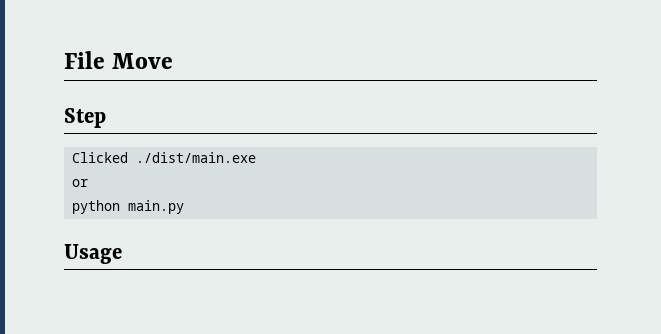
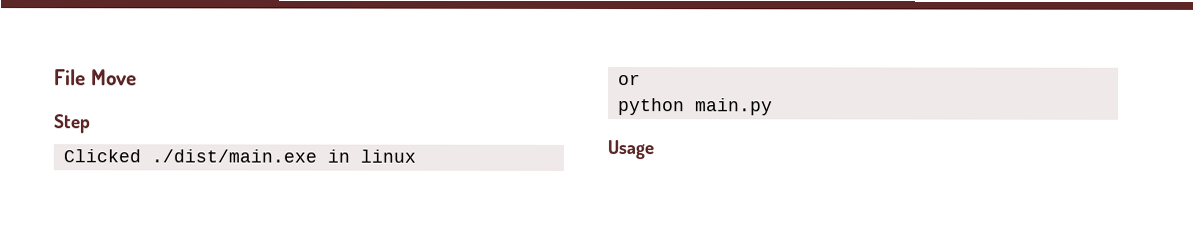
- Clicked ./dist/main.exe
+ Clicked ./dist/main.exe in linux

